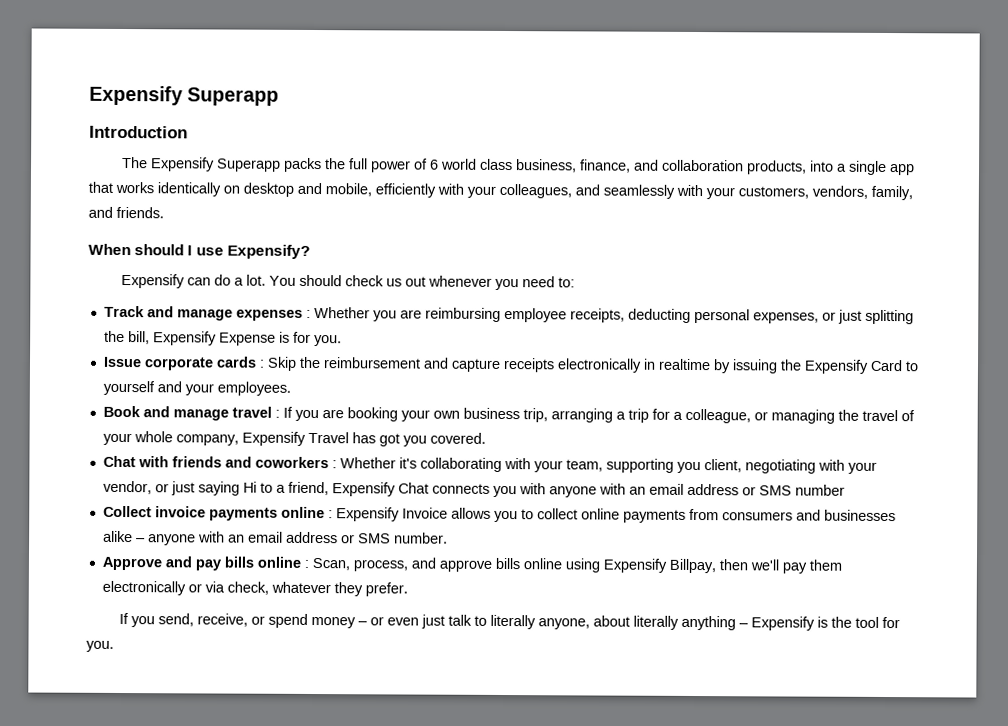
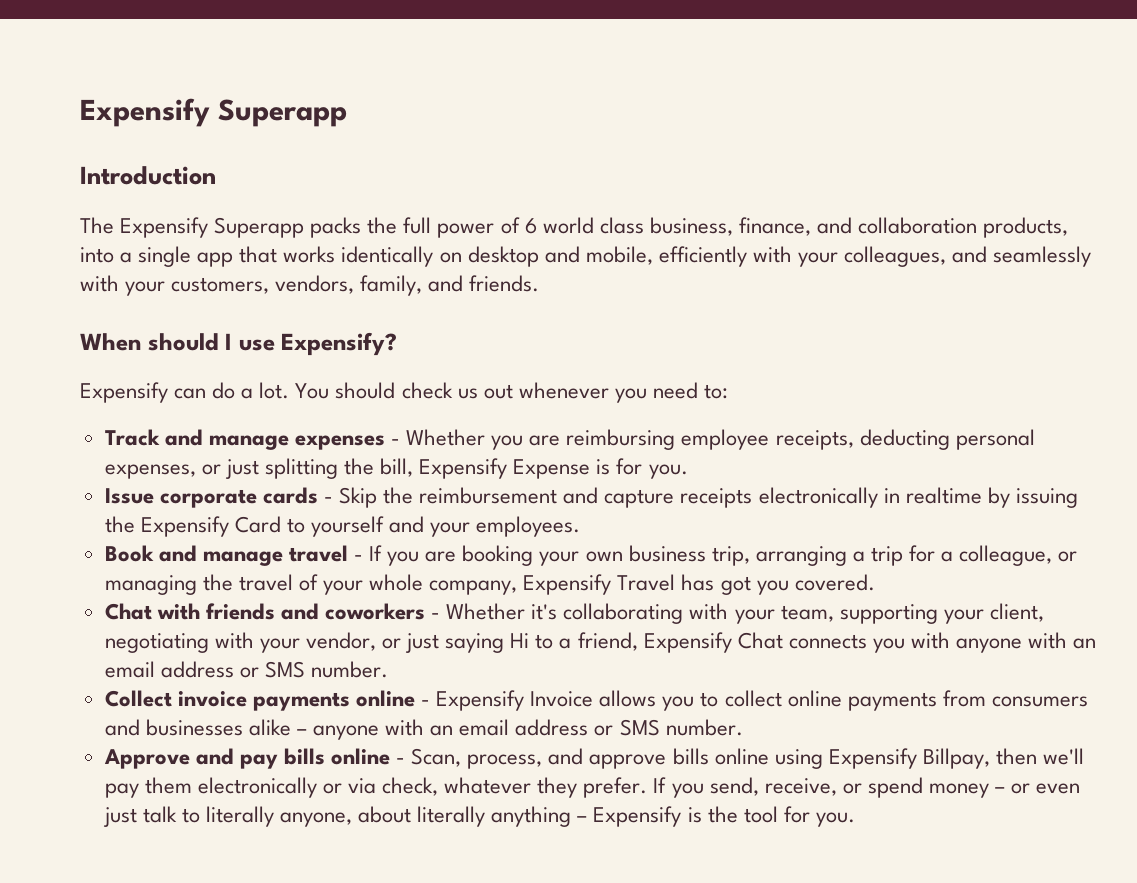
- Track and manage expenses : Whether you are reimbursing employee receipts, deducting personal expenses, or just splitting the bill, Expensify Expense is for you.
+ Track and manage expenses - Whether you are reimbursing employee receipts, deducting personal expenses, or just splitting the bill, Expensify Expense is for you.
- Issue corporate cards : Skip the reimbursement and capture receipts electronically in realtime by issuing the Expensify Card to yourself and your employees.
+ Issue corporate cards - Skip the reimbursement and capture receipts electronically in realtime by issuing the Expensify Card to yourself and your employees.
- Book and manage travel : If you are booking your own business trip, arranging a trip for a colleague, or managing the travel of your whole company, Expensify Travel has got you covered.
+ Book and manage travel - If you are booking your own business trip, arranging a trip for a colleague, or managing the travel of your whole company, Expensify Travel has got you covered.
- Chat with friends and coworkers : Whether it's collaborating with your team, supporting you client, negotiating with your vendor, or just saying Hi to a friend, Expensify Chat connects you with anyone with an email address or SMS number
+ Chat with friends and coworkers - Whether it's collaborating with your team, supporting your client, negotiating with your vendor, or just saying Hi to a friend, Expensify Chat connects you with anyone with an email address or SMS number.
- Collect invoice payments online : Expensify Invoice allows you to collect online payments from consumers and businesses alike – anyone with an email address or SMS number.
+ Collect invoice payments online - Expensify Invoice allows you to collect online payments from consumers and businesses alike – anyone with an email address or SMS number.
- Approve and pay bills online : Scan, process, and approve bills online using Expensify Billpay, then we'll pay them electronically or via check, whatever they prefer.
- If you send, receive, or spend money – or even just talk to literally anyone, about literally anything – Expensify is the tool for you.
+ Approve and pay bills online - Scan, process, and approve bills online using Expensify Billpay, then we'll pay them electronically or via check, whatever they prefer. If you send, receive, or spend money – or even just talk to literally anyone, about literally anything – Expensify is the tool for you.

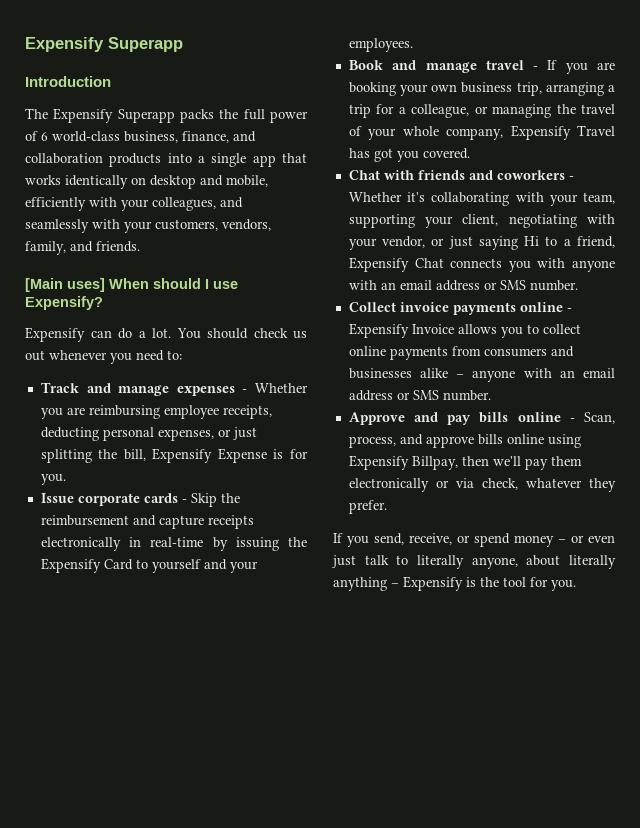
- The Expensify Superapp packs the full power of 6 world class business, finance, and collaboration products, into a single app that works identically on desktop and mobile, efficiently with your colleagues, and seamlessly with your customers, vendors, family, and friends.
+ The Expensify Superapp packs the full power of 6 world-class business, finance, and collaboration products into a single app that works identically on desktop and mobile, efficiently with your colleagues, and seamlessly with your customers, vendors, family, and friends.
- When should I use Expensify?
+ [Main uses] When should I use Expensify?
- Issue corporate cards - Skip the reimbursement and capture receipts electronically in realtime by issuing the Expensify Card to yourself and your employees.
+ Issue corporate cards - Skip the reimbursement and capture receipts electronically in real-time by issuing the Expensify Card to yourself and your employees.
- Approve and pay bills online - Scan, process, and approve bills online using Expensify Billpay, then we'll pay them electronically or via check, whatever they prefer. If you send, receive, or spend money – or even just talk to literally anyone, about literally anything – Expensify is the tool for you.
+ Approve and pay bills online - Scan, process, and approve bills online using Expensify Billpay, then we'll pay them electronically or via check, whatever they prefer.
+ If you send, receive, or spend money – or even just talk to literally anyone, about literally anything – Expensify is the tool for you.

